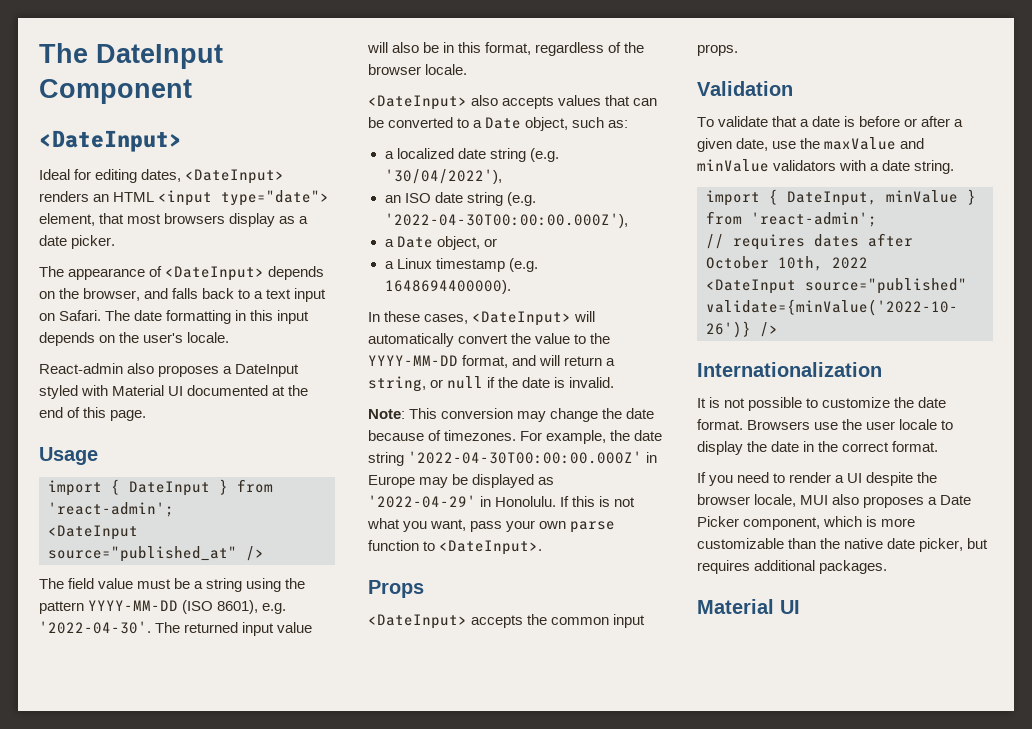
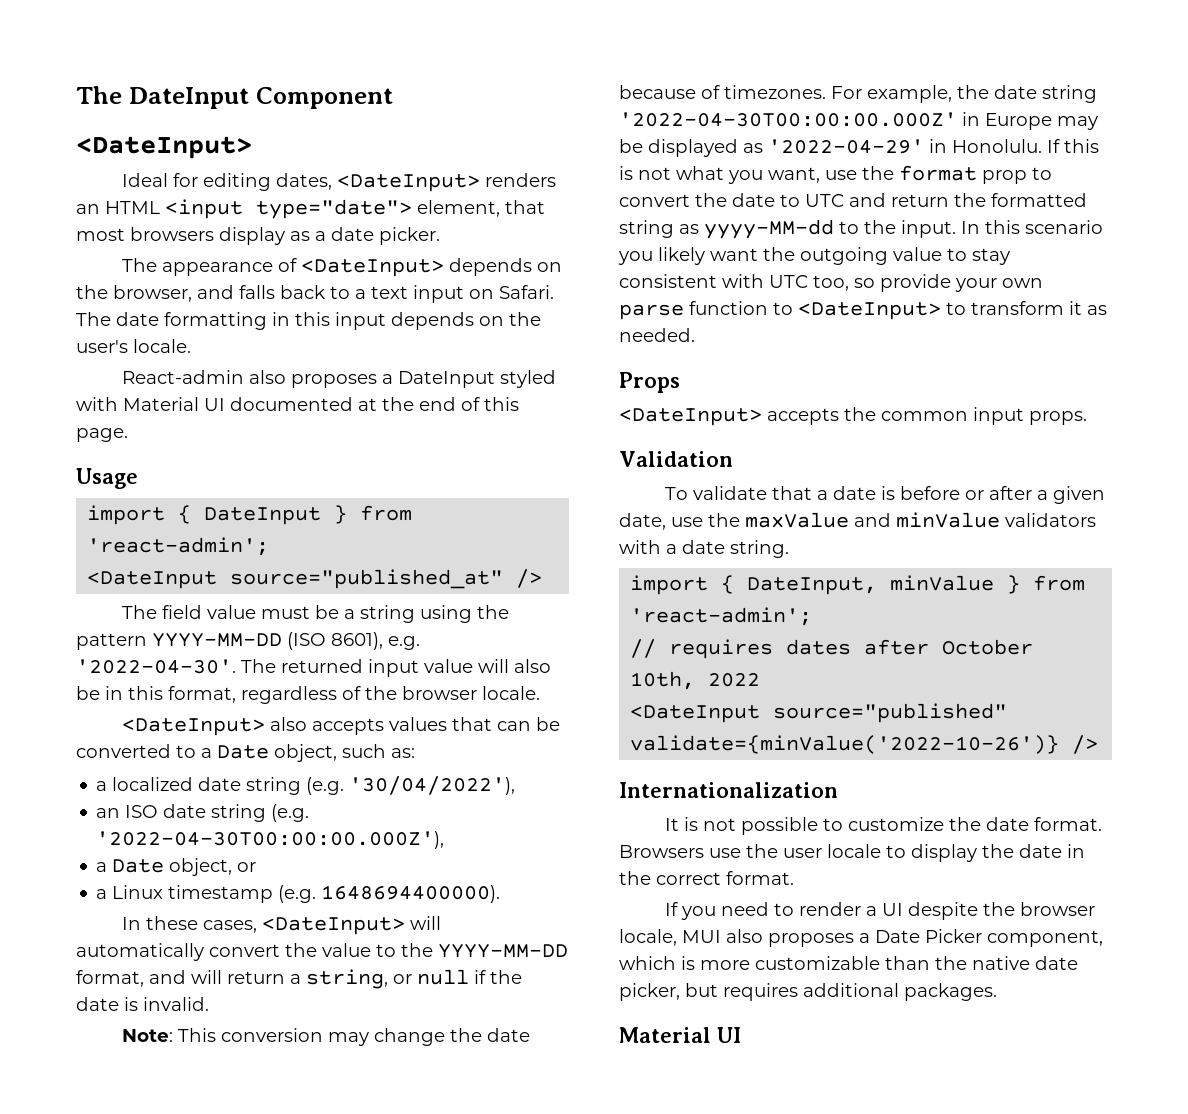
- If this is not what you want, pass your own parse function to <DateInput>.
+ If this is not what you want, use the format prop to convert the date to UTC and return the formatted string as yyyy-MM-dd to the input. In this scenario you likely want the outgoing value to stay consistent with UTC too, so provide your own parse function to <DateInput> to transform it as needed.

